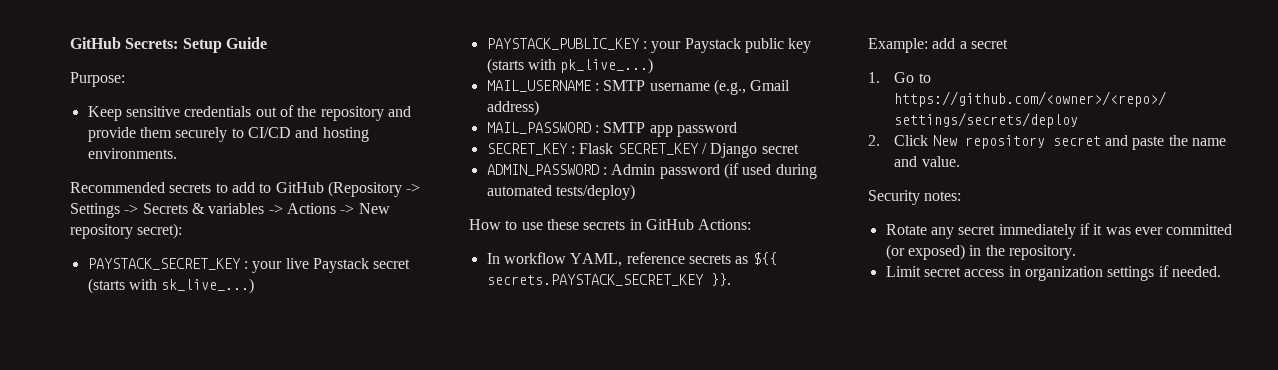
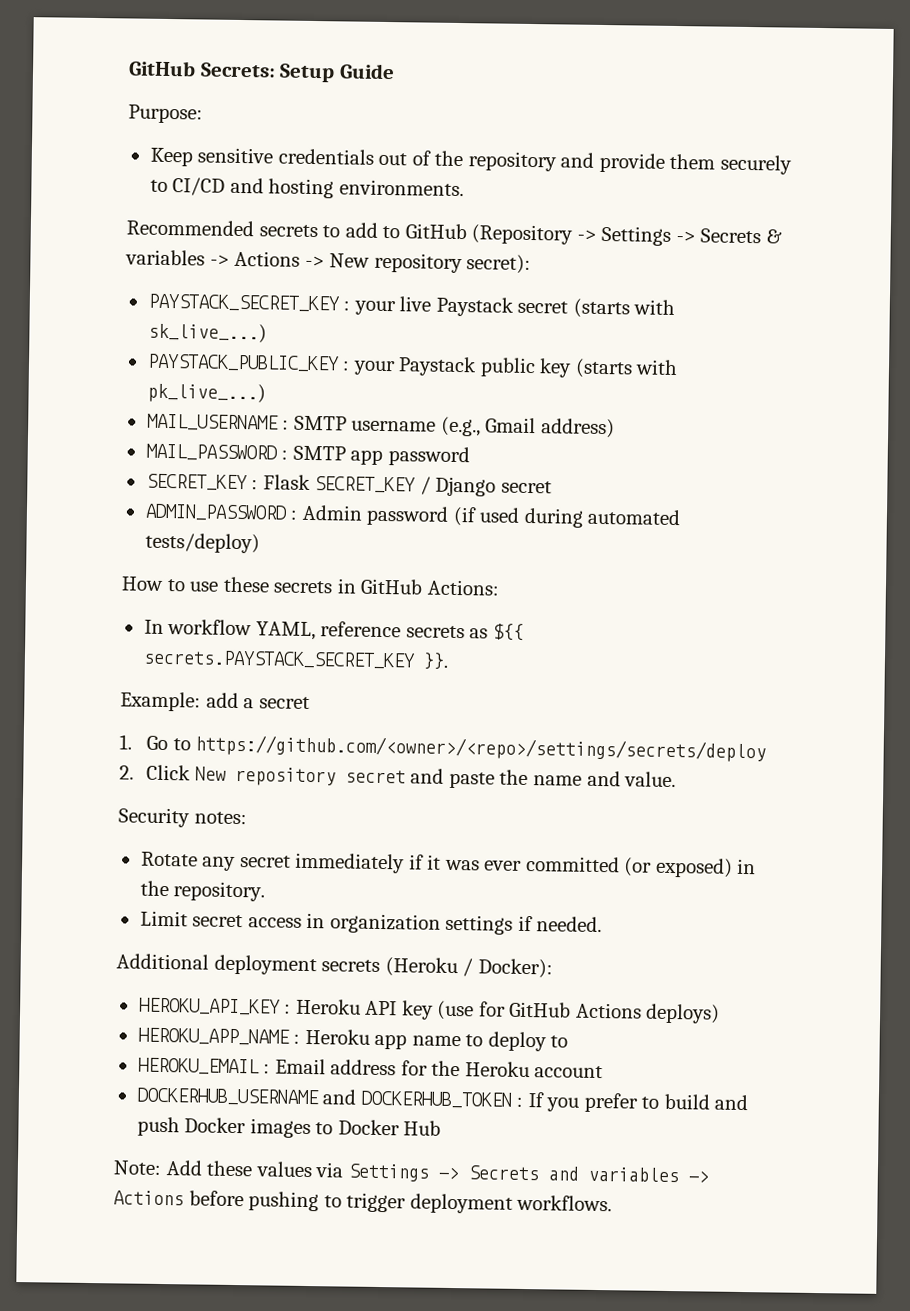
+ Additional deployment secrets (Heroku / Docker):
+ HEROKU_API_KEY : Heroku API key (use for GitHub Actions deploys)
+ HEROKU_APP_NAME : Heroku app name to deploy to
+ HEROKU_EMAIL : Email address for the Heroku account
+ DOCKERHUB_USERNAME and DOCKERHUB_TOKEN : If you prefer to build and push Docker images to Docker Hub
+ Note: Add these values via Settings -> Secrets and variables -> Actions before pushing to trigger deployment workflows.

